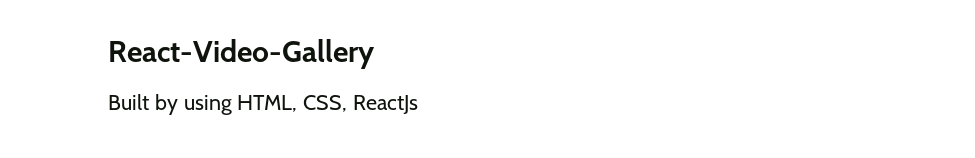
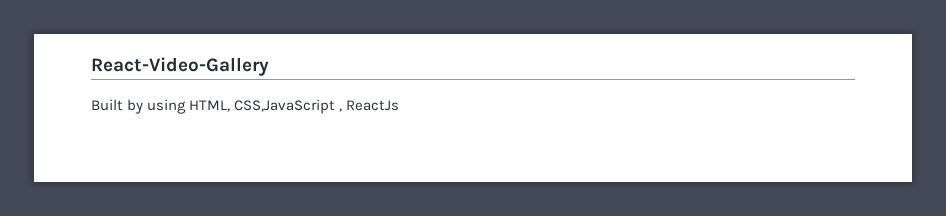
- Built by using HTML, CSS, ReactJs
+ Built by using HTML, CSS,JavaScript , ReactJs

